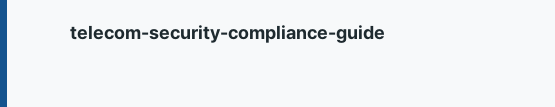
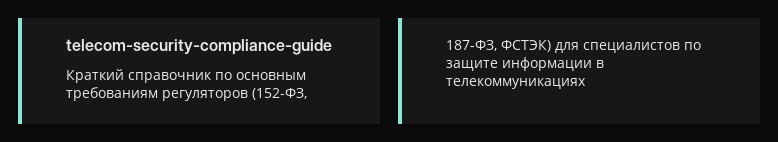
+ Краткий справочник по основным требованиям регуляторов (152-ФЗ, 187-ФЗ, ФСТЭК) для специалистов по защите информации в телекоммуникациях

